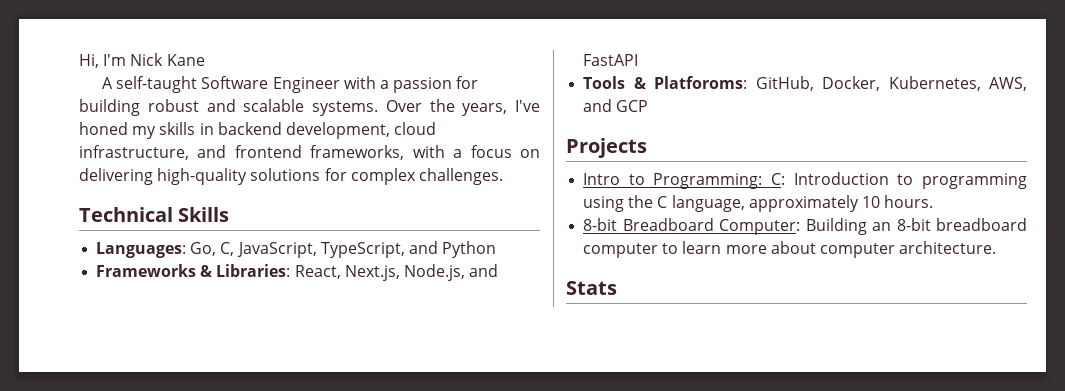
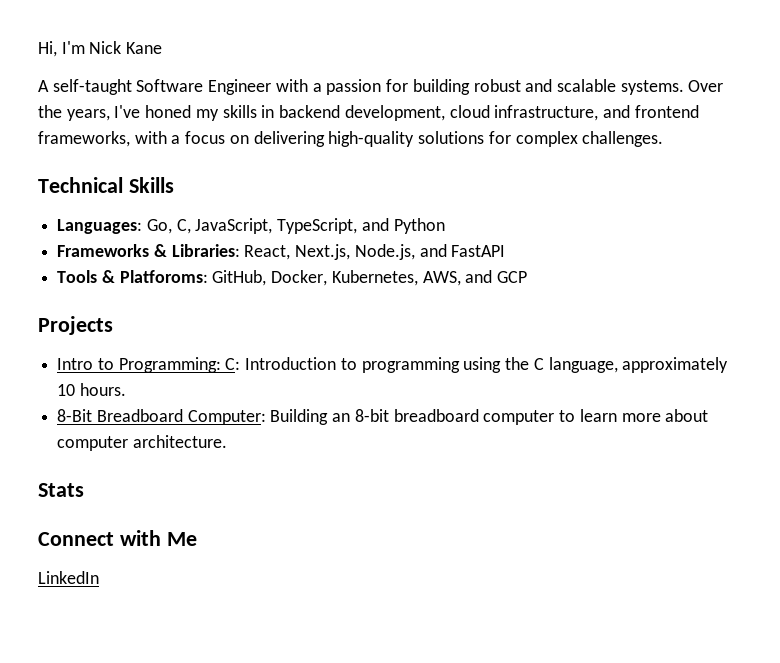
- 8-bit Breadboard Computer: Building an 8-bit breadboard computer to learn more about computer architecture.
+ 8-Bit Breadboard Computer: Building an 8-bit breadboard computer to learn more about computer architecture.
+ Connect with Me
+ LinkedIn

